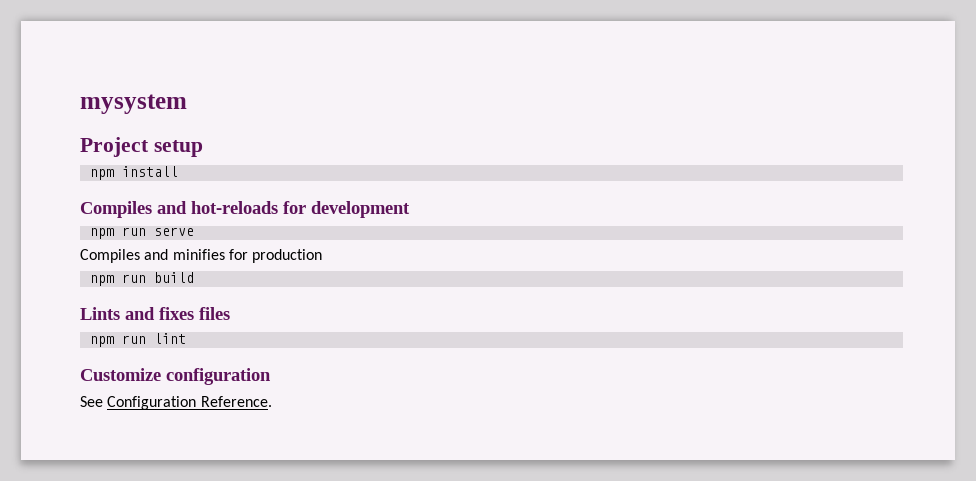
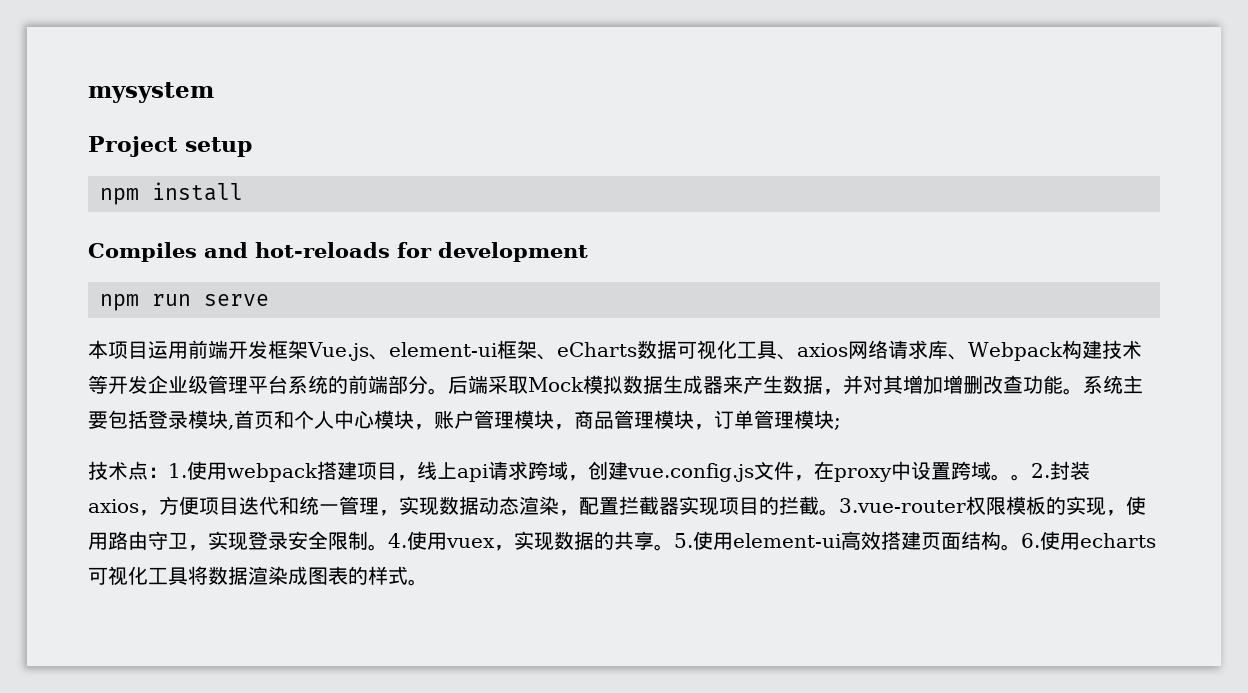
- Compiles and minifies for production
- npm run build
- Lints and fixes files
- npm run lint
- Customize configuration
- See Configuration Reference.
+ 本项目运用前端开发框架Vue.js、element-ui框架、eCharts数据可视化工具、axios网络请求库、Webpack构建技术等开发企业级管理平台系统的前端部分。后端采取Mock模拟数据生成器来产生数据，并对其增加增删改查功能。系统主要包括登录模块,首页和个人中心模块，账户管理模块，商品管理模块，订单管理模块;
+ 技术点：1.使用webpack搭建项目，线上api请求跨域，创建vue.config.js文件，在proxy中设置跨域。。2.封装axios，方便项目迭代和统一管理，实现数据动态渲染，配置拦截器实现项目的拦截。3.vue-router权限模板的实现，使用路由守卫，实现登录安全限制。4.使用vuex，实现数据的共享。5.使用element-ui高效搭建页面结构。6.使用echarts可视化工具将数据渲染成图表的样式。

